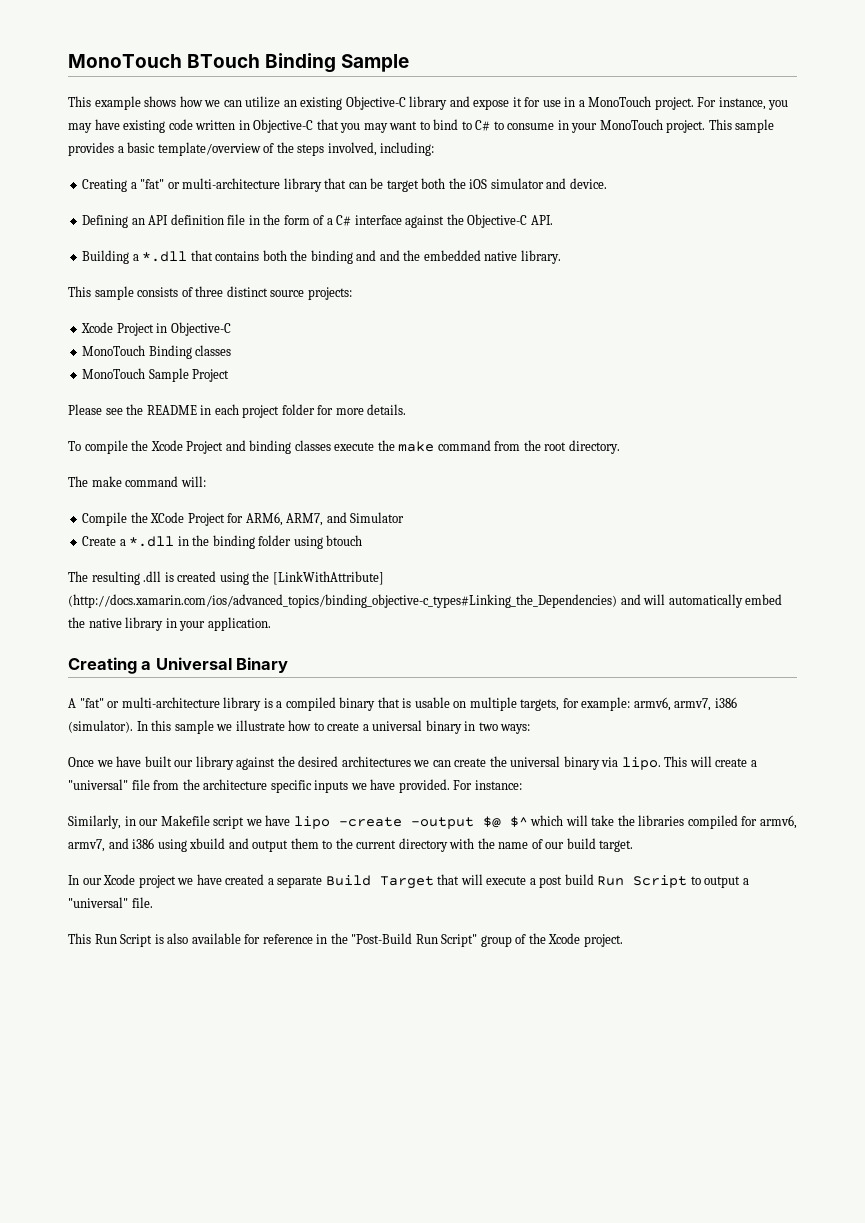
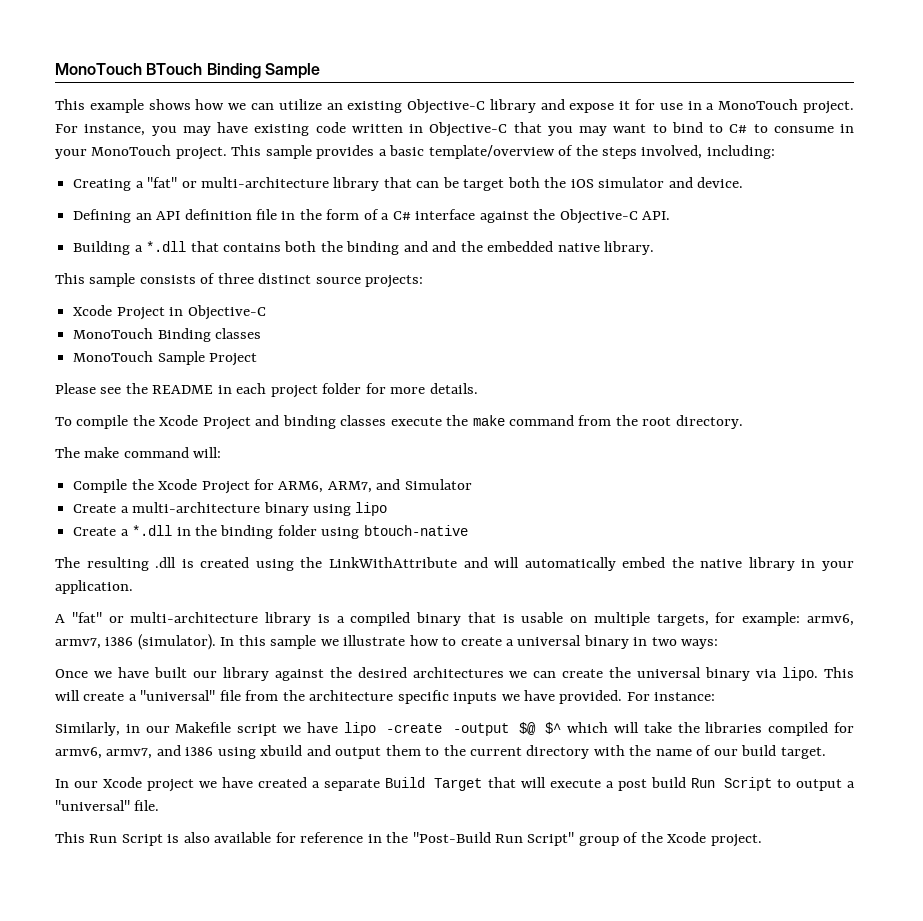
- Compile the XCode Project for ARM6, ARM7, and Simulator
+ Compile the Xcode Project for ARM6, ARM7, and Simulator
+ Create a multi-architecture binary using lipo
- Create a *.dll in the binding folder using btouch
+ Create a *.dll in the binding folder using btouch-native
- The resulting .dll is created using the [LinkWithAttribute] (http://docs.xamarin.com/ios/advanced_topics/binding_objective-c_types#Linking_the_Dependencies) and will automatically embed the native library in your application.
+ The resulting .dll is created using the LinkWithAttribute and will automatically embed the native library in your application.
- Creating a Universal Binary

